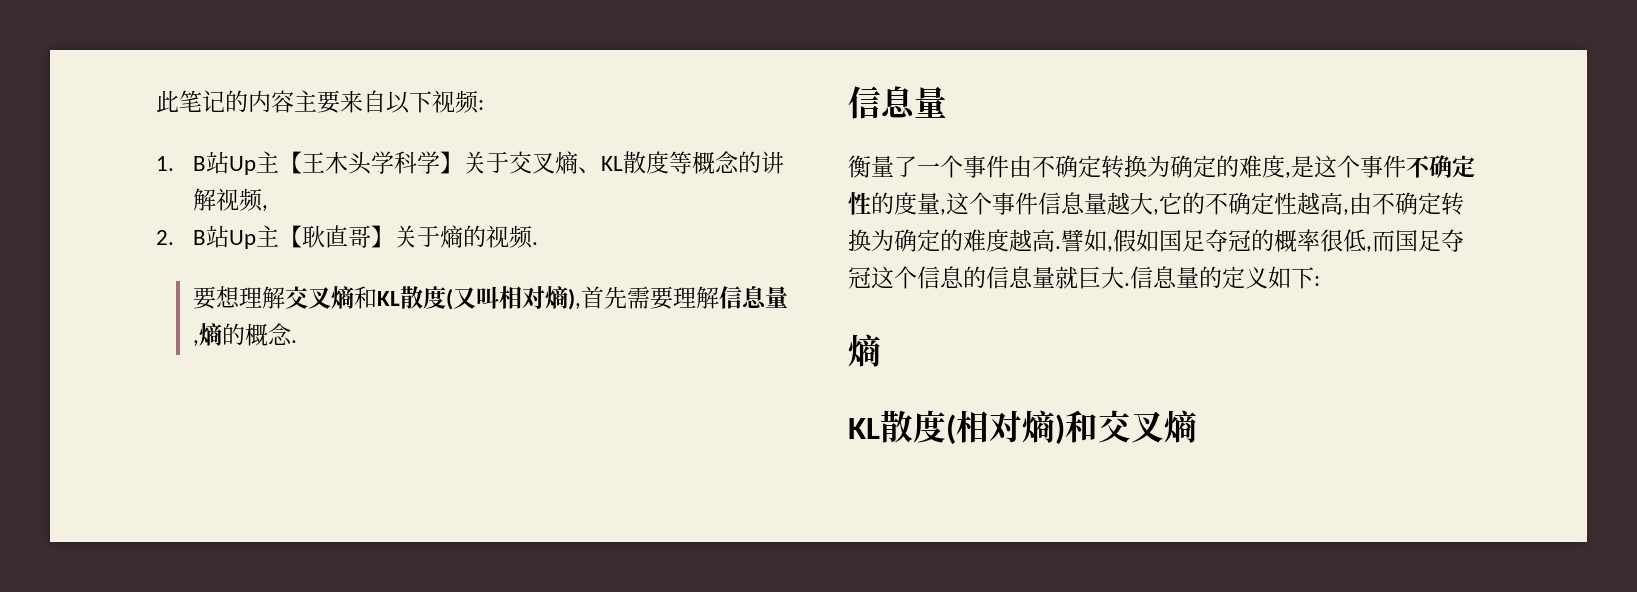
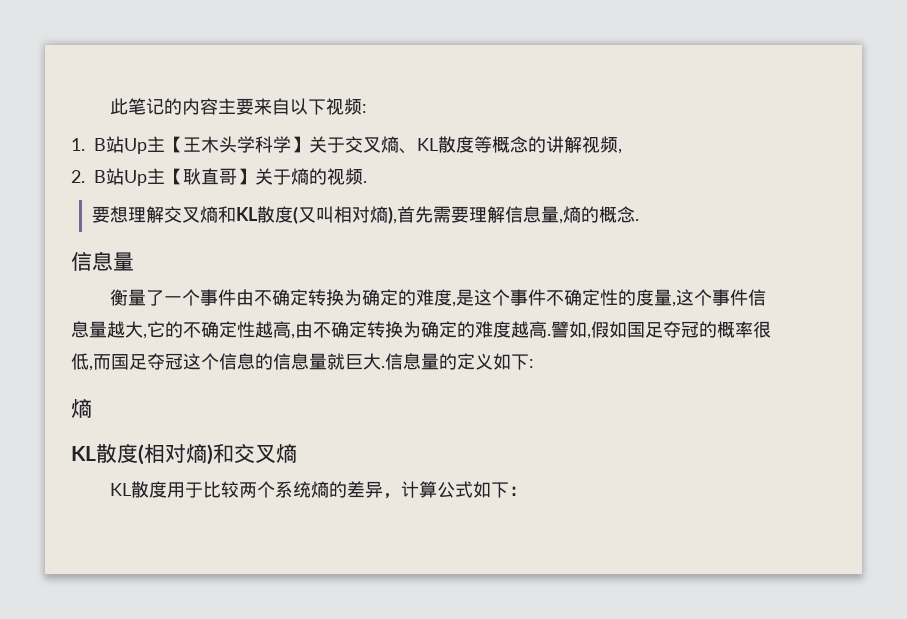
+ KL散度用于比较两个系统熵的差异，计算公式如下：

